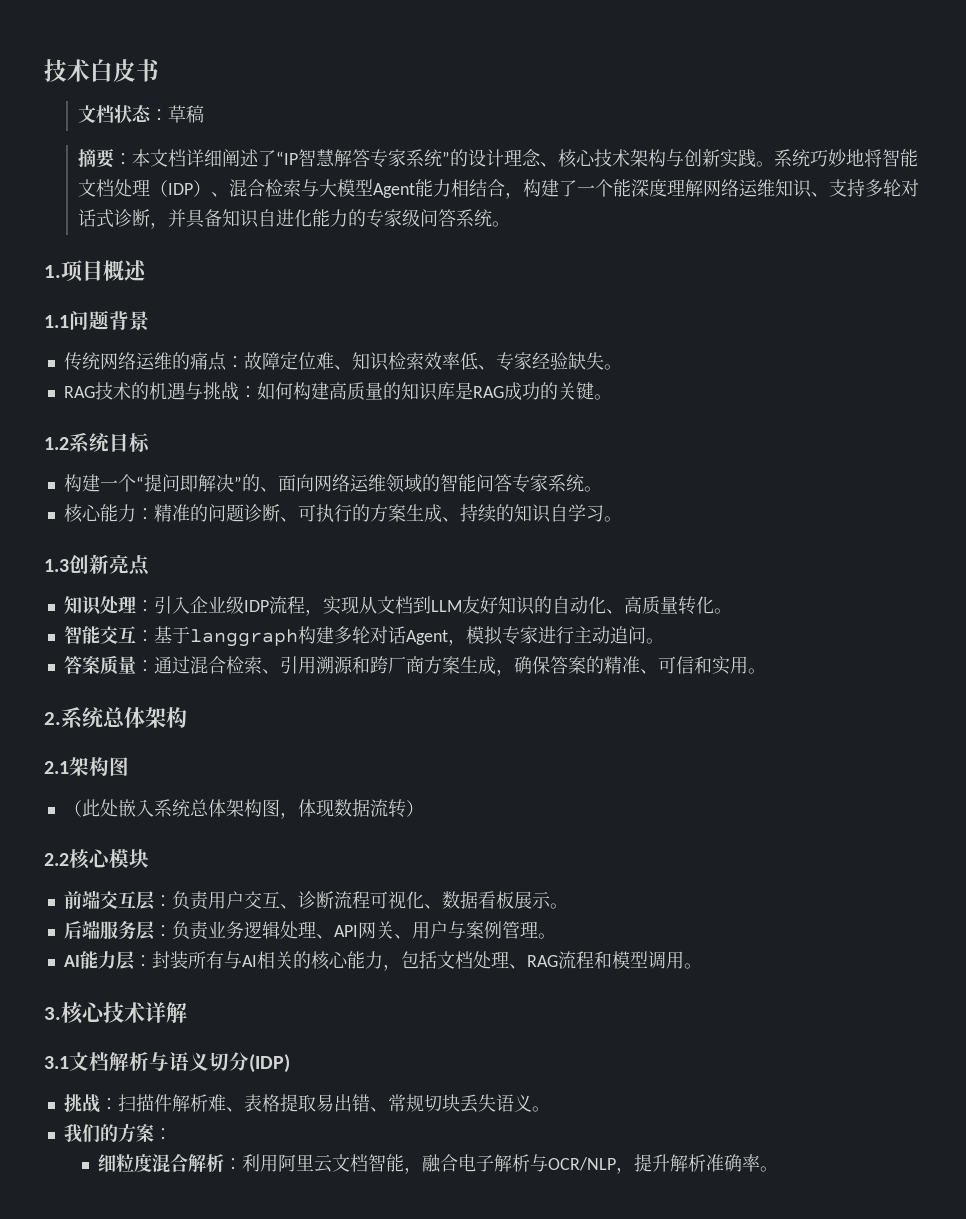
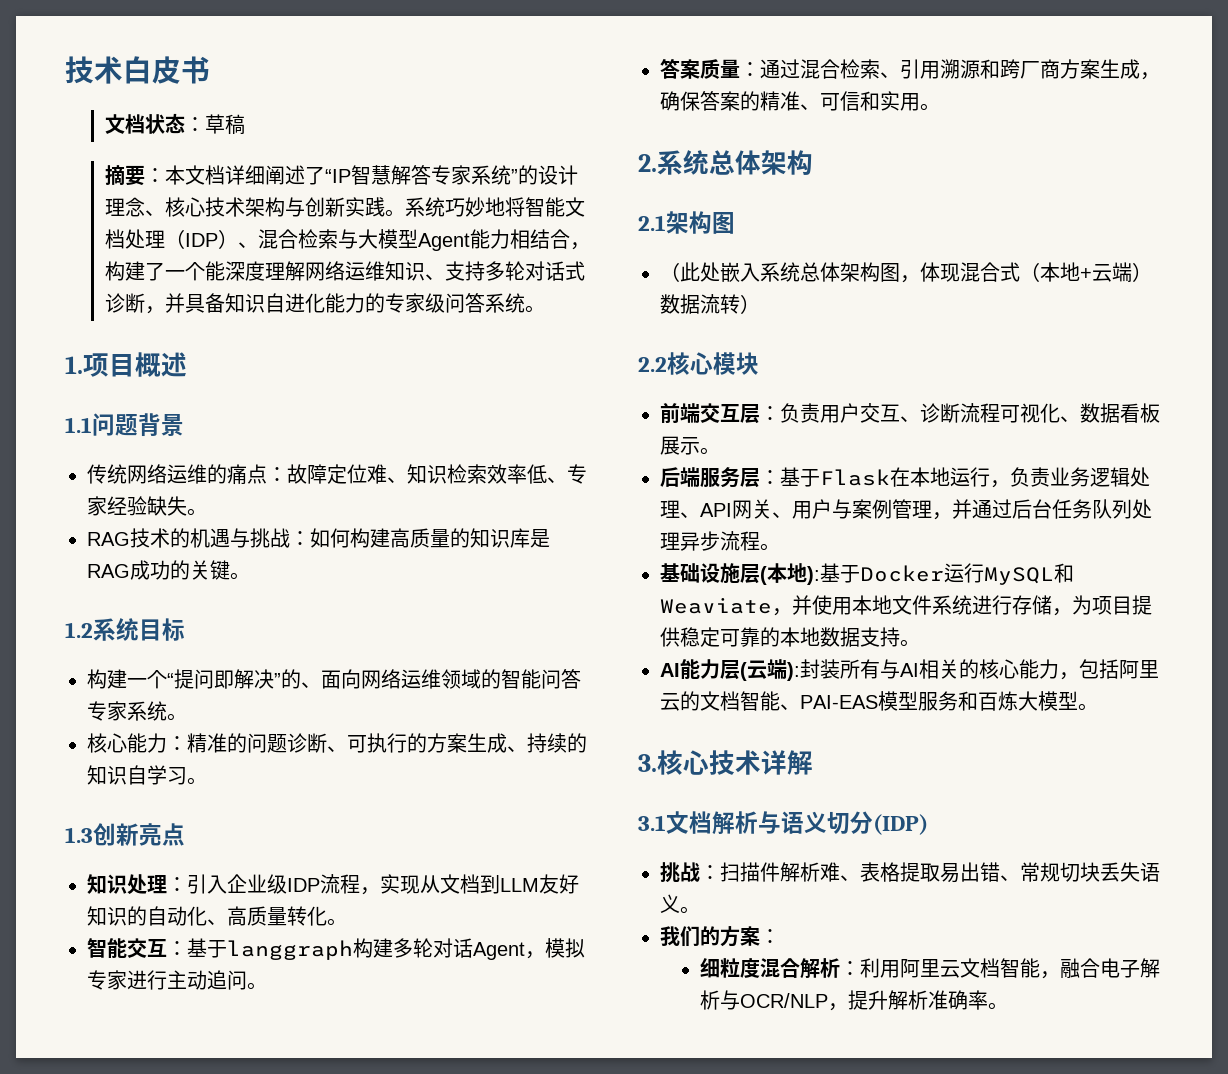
- （此处嵌入系统总体架构图，体现数据流转）
+ （此处嵌入系统总体架构图，体现混合式（本地+云端）数据流转）
- 后端服务层：负责业务逻辑处理、API网关、用户与案例管理。
+ 后端服务层：基于Flask在本地运行，负责业务逻辑处理、API网关、用户与案例管理，并通过后台任务队列处理异步流程。
+ 基础设施层(本地):基于Docker运行MySQL和Weaviate，并使用本地文件系统进行存储，为项目提供稳定可靠的本地数据支持。
- AI能力层：封装所有与AI相关的核心能力，包括文档处理、RAG流程和模型调用。
+ AI能力层(云端):封装所有与AI相关的核心能力，包括阿里云的文档智能、PAI-EAS模型服务和百炼大模型。

